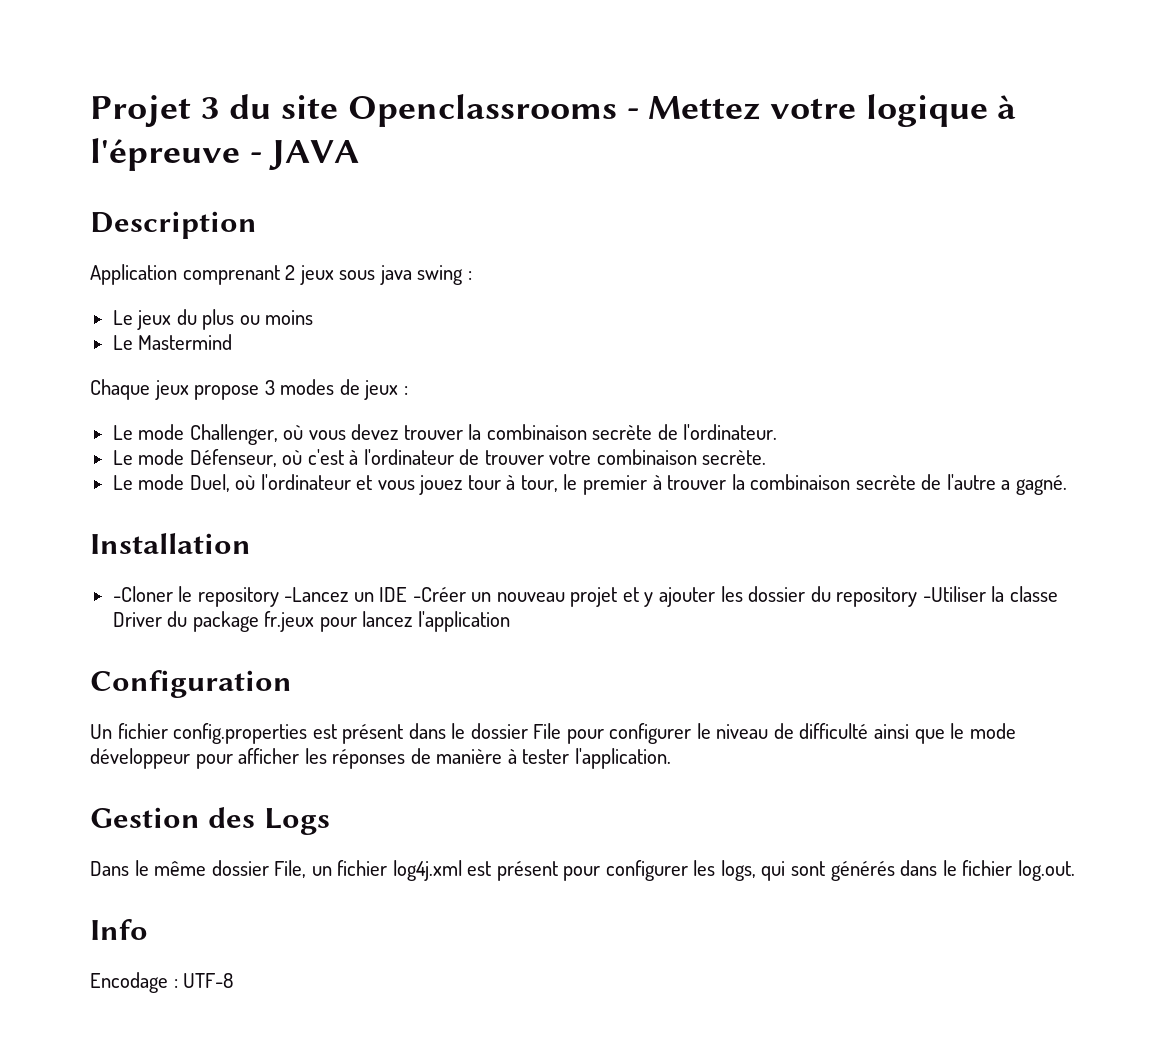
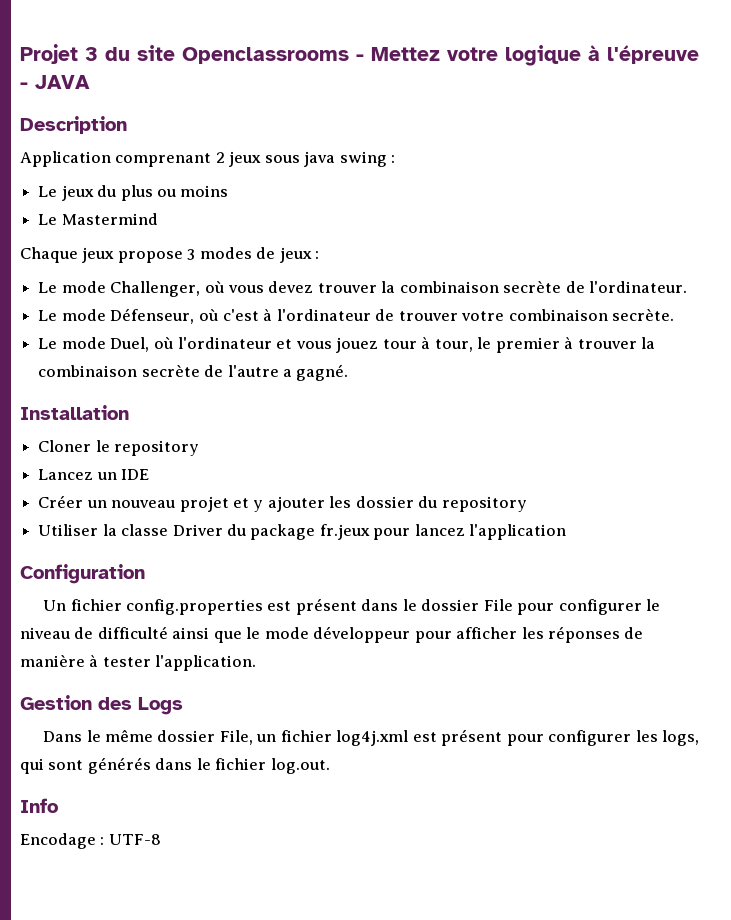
- -Cloner le repository -Lancez un IDE -Créer un nouveau projet et y ajouter les dossier du repository -Utiliser la classe Driver du package fr.jeux pour lancez l'application
+ Cloner le repository
+ Lancez un IDE
+ Créer un nouveau projet et y ajouter les dossier du repository
+ Utiliser la classe Driver du package fr.jeux pour lancez l'application

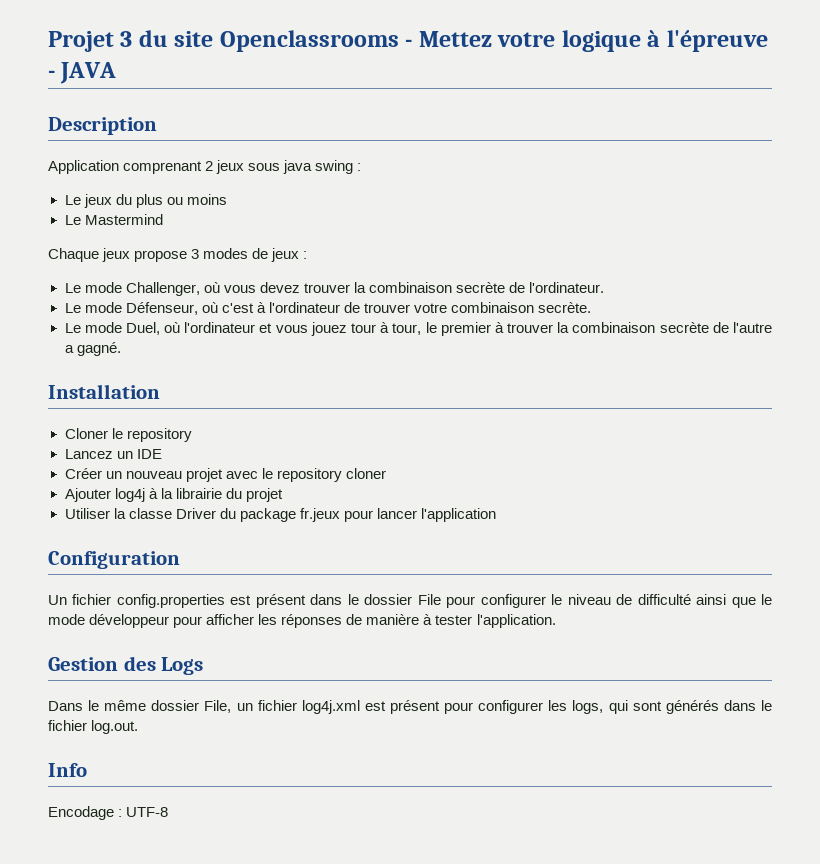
- Créer un nouveau projet et y ajouter les dossier du repository
+ Créer un nouveau projet avec le repository cloner
+ Ajouter log4j à la librairie du projet
- Utiliser la classe Driver du package fr.jeux pour lancez l'application
+ Utiliser la classe Driver du package fr.jeux pour lancer l'application

